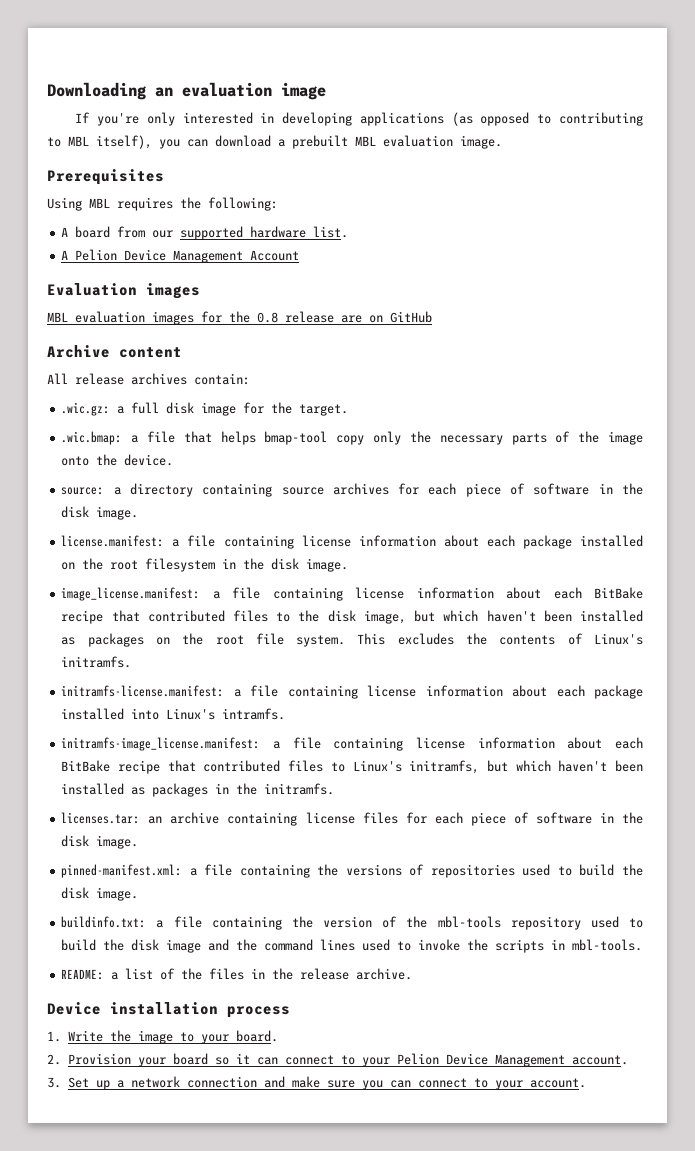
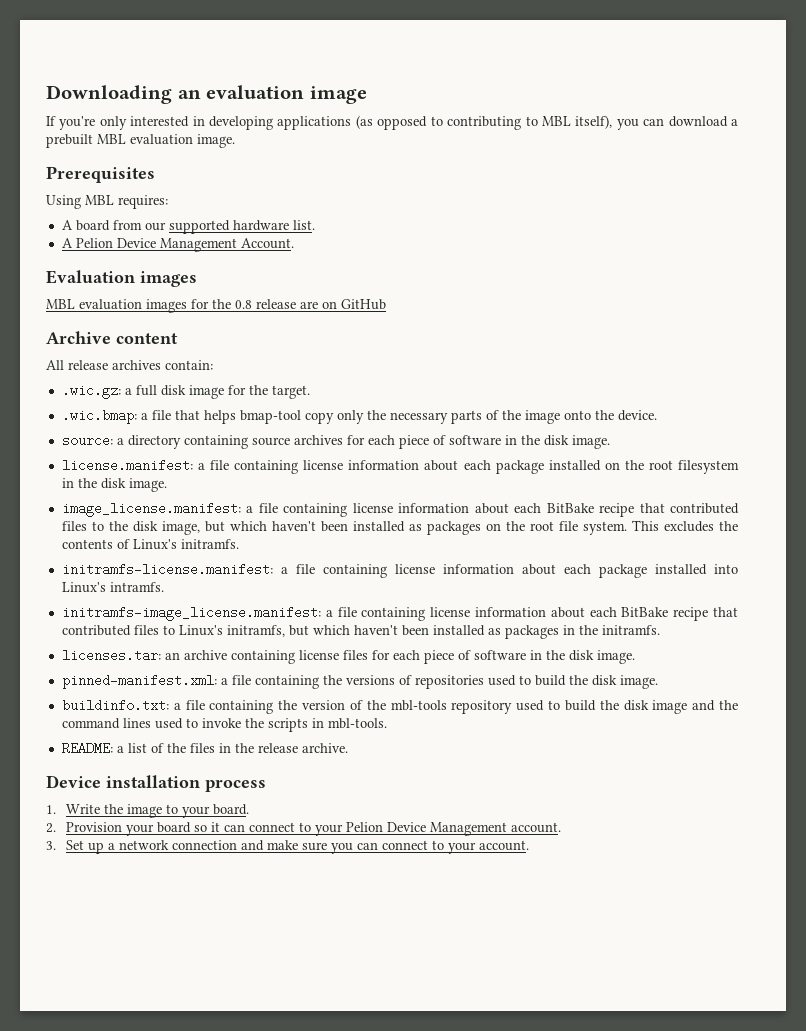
- Using MBL requires the following:
+ Using MBL requires:
- A Pelion Device Management Account
+ A Pelion Device Management Account.

